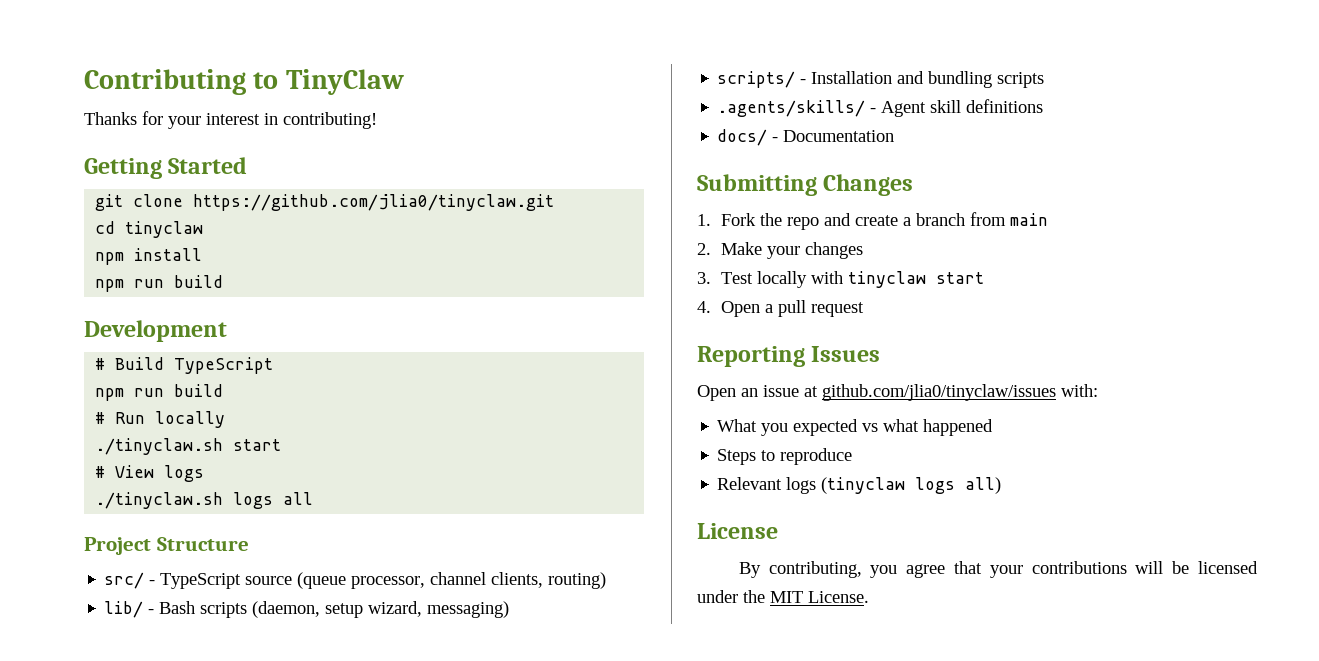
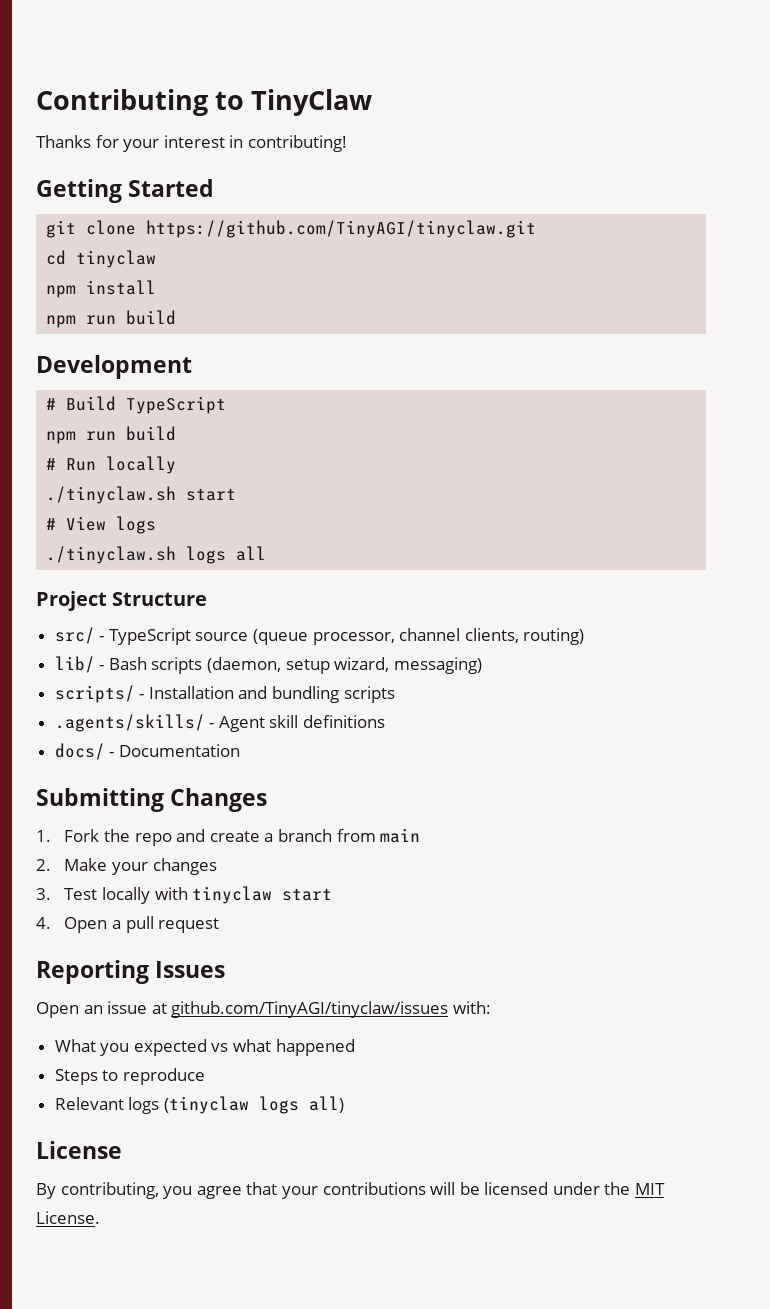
- git clone https://github.com/jlia0/tinyclaw.git
+ git clone https://github.com/TinyAGI/tinyclaw.git
- Open an issue at github.com/jlia0/tinyclaw/issues with:
+ Open an issue at github.com/TinyAGI/tinyclaw/issues with:

